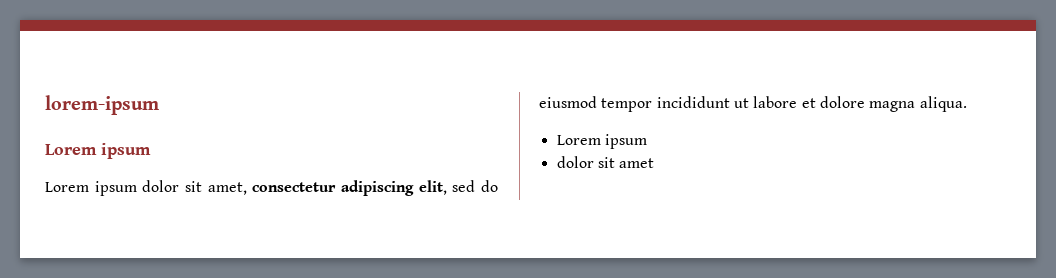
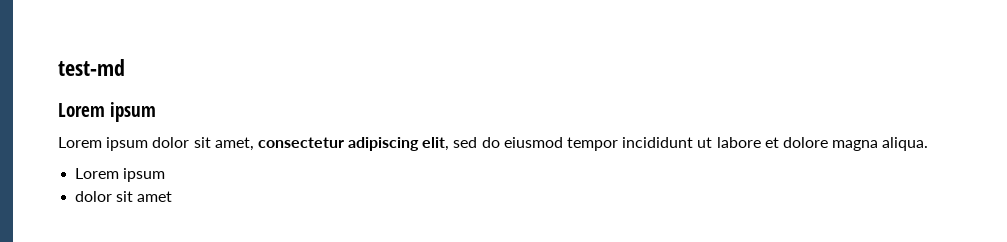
- lorem-ipsum
+ test-md

